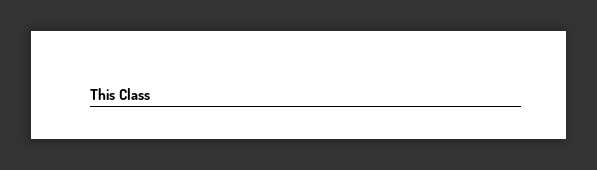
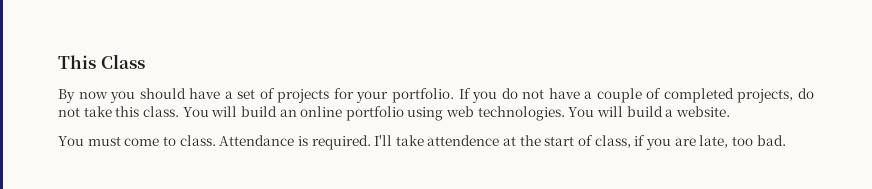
+ By now you should have a set of projects for your portfolio. If you do not have a couple of completed projects, do not take this class. You will build an online portfolio using web technologies. You will build a website.
+ You must come to class. Attendance is required. I'll take attendence at the start of class, if you are late, too bad.

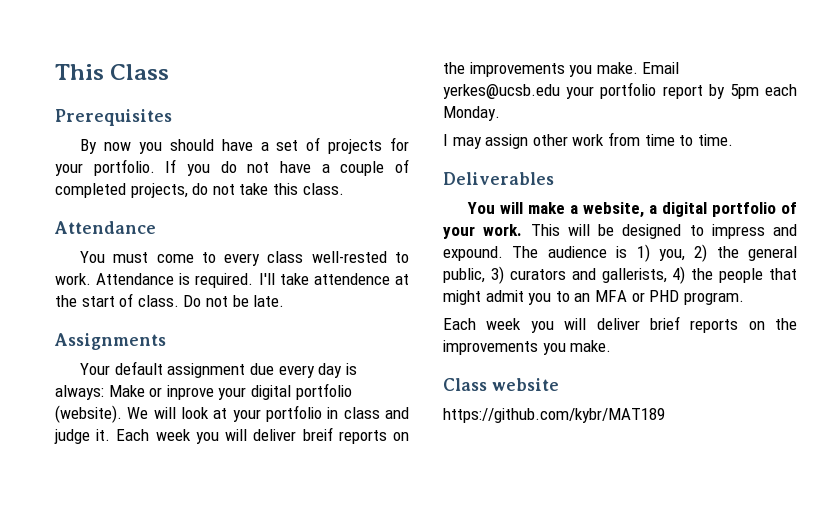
+ Prerequisites
- If you do not have a couple of completed projects, do not take this class. You will build an online portfolio using web technologies. You will build a website.
+ If you do not have a couple of completed projects, do not take this class.
+ Attendance
- You must come to class.
+ You must come to every class well-rested to work.
- I'll take attendence at the start of class, if you are late, too bad.
+ I'll take attendence at the start of class. Do not be late.
+ Assignments
+ Your default assignment due every day is always: Make or inprove your digital portfolio (website). We will look at your portfolio in class and judge it. Each week you will deliver breif reports on the improvements you make. Email yerkes@ucsb.edu your portfolio report by 5pm each Monday.
+ I may assign other work from time to time.
+ Deliverables
+ You will make a website, a digital portfolio of your work. This will be designed to impress and expound. The audience is 1) you, 2) the general public, 3) curators and gallerists, 4) the people that might admit you to an MFA or PHD program.
+ Each week you will deliver brief reports on the improvements you make.
+ Class website
+ https://github.com/kybr/MAT189

